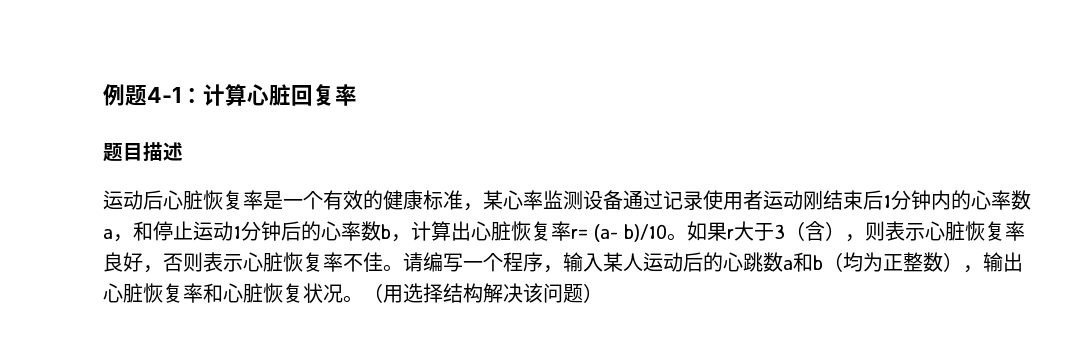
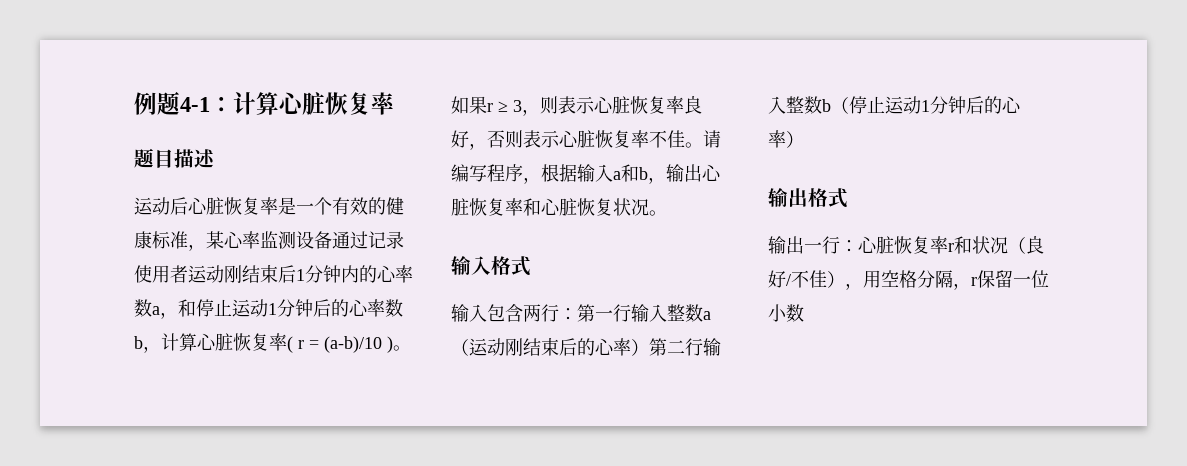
- 例题4-1：计算心脏回复率
+ 例题4-1：计算心脏恢复率
- 运动后心脏恢复率是一个有效的健康标准，某心率监测设备通过记录使用者运动刚结束后1分钟内的心率数a，和停止运动1分钟后的心率数b，计算出心脏恢复率r= (a- b)/10。如果r大于3（含），则表示心脏恢复率良好，否则表示心脏恢复率不佳。
+ 运动后心脏恢复率是一个有效的健康标准，某心率监测设备通过记录使用者运动刚结束后1分钟内的心率数a，和停止运动1分钟后的心率数b，计算心脏恢复率( r = (a-b)/10 )。如果r ≥ 3，则表示心脏恢复率良好，否则表示心脏恢复率不佳。
- 请编写一个程序，输入某人运动后的心跳数a和b（均为正整数），输出心脏恢复率和心脏恢复状况。（用选择结构解决该问题）
+ 请编写程序，根据输入a和b，输出心脏恢复率和心脏恢复状况。
+ 输入格式
+ 输入包含两行：第一行输入整数a（运动刚结束后的心率）第二行输入整数b（停止运动1分钟后的心率）
+ 输出格式
+ 输出一行：心脏恢复率r和状况（良好/不佳），用空格分隔，r保留一位小数

